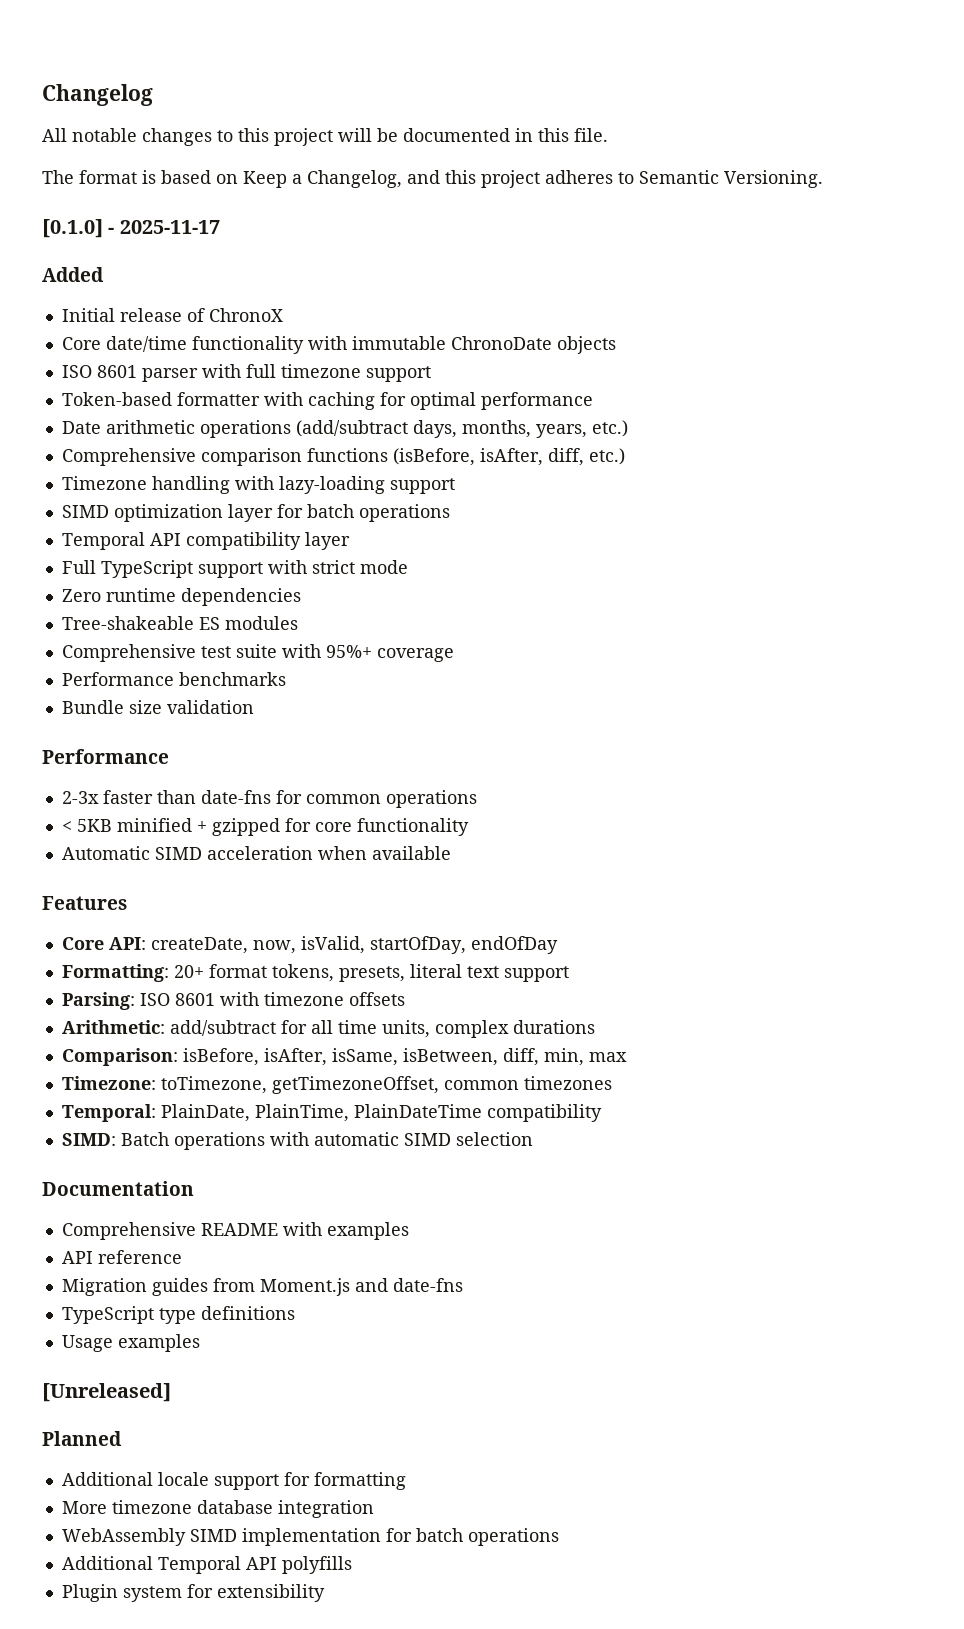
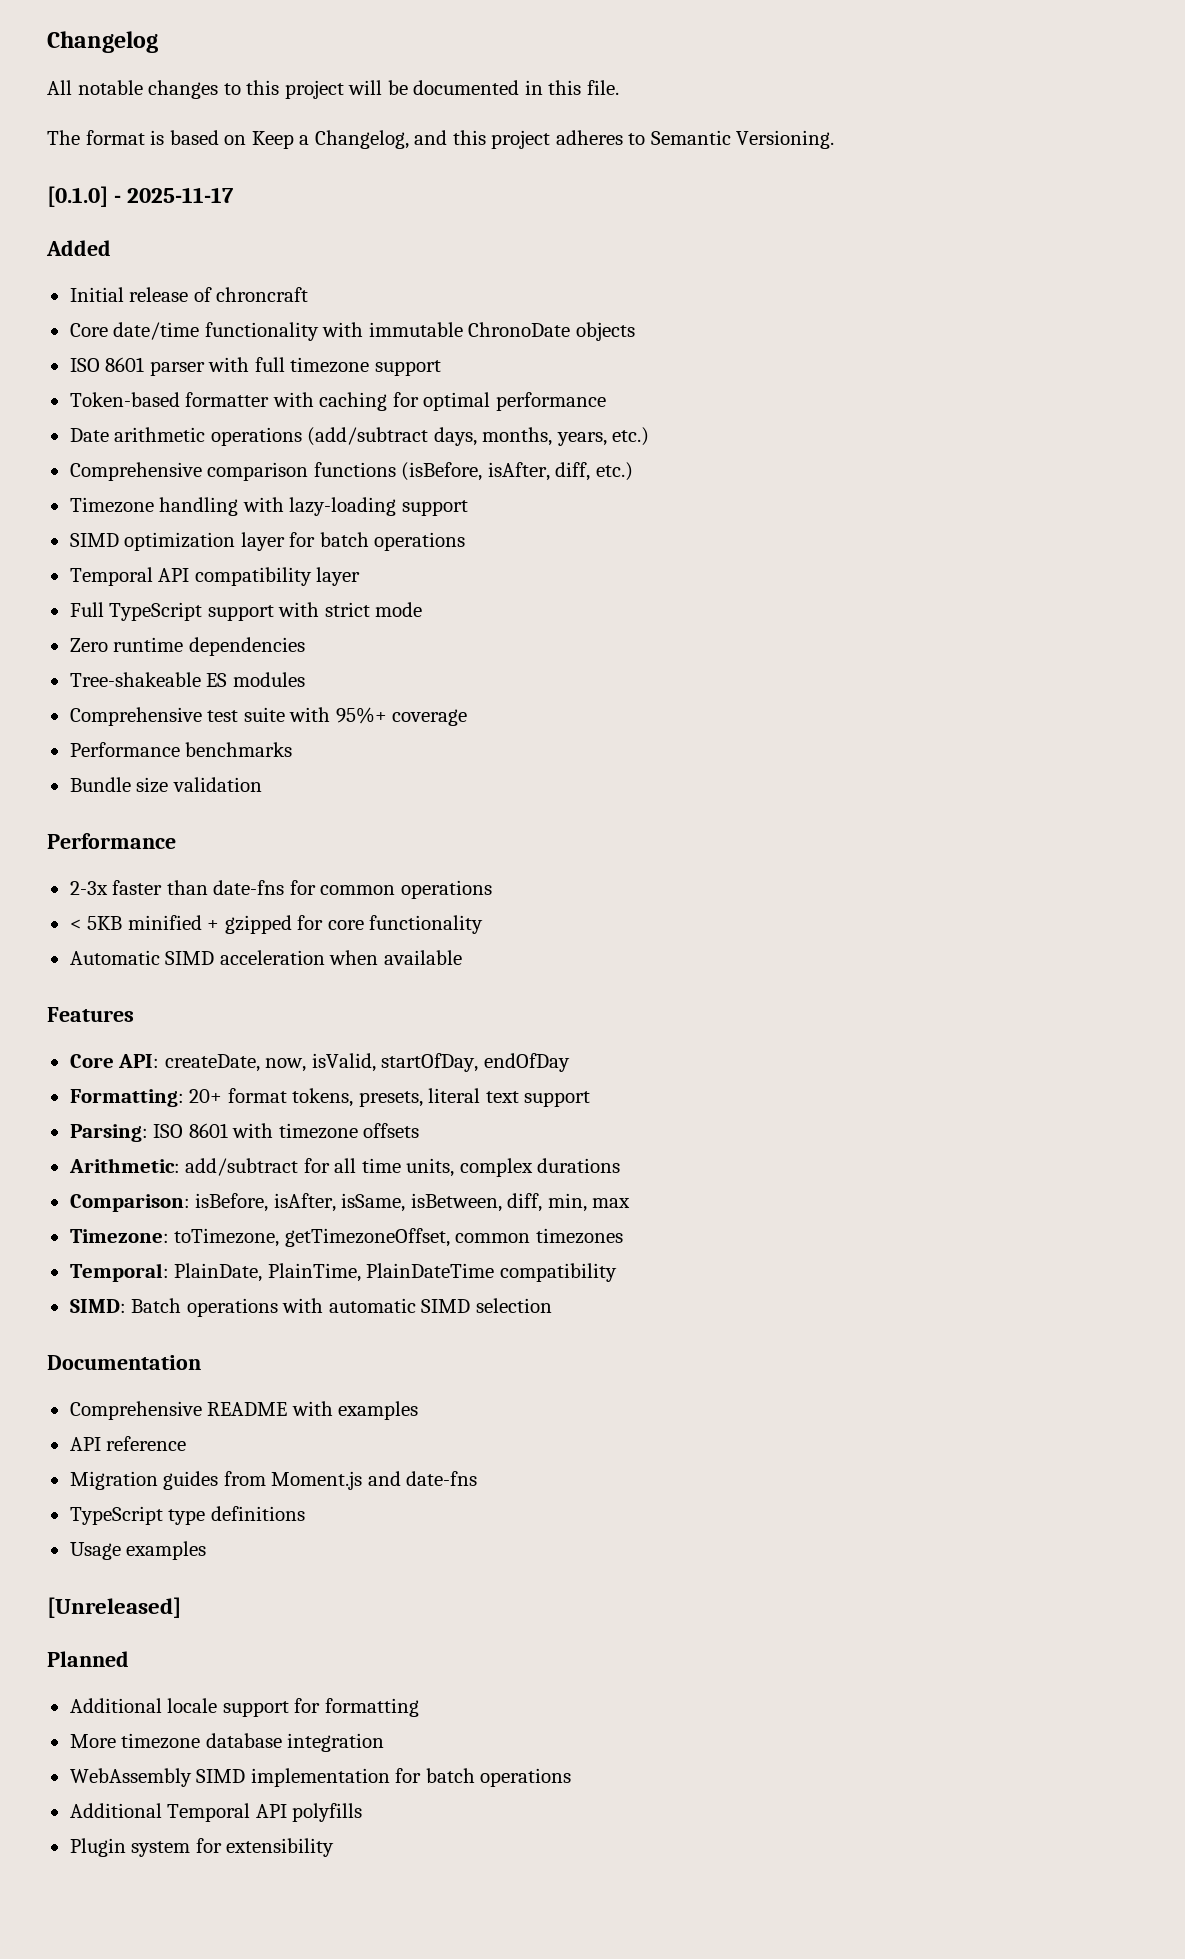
- Initial release of ChronoX
+ Initial release of chroncraft

